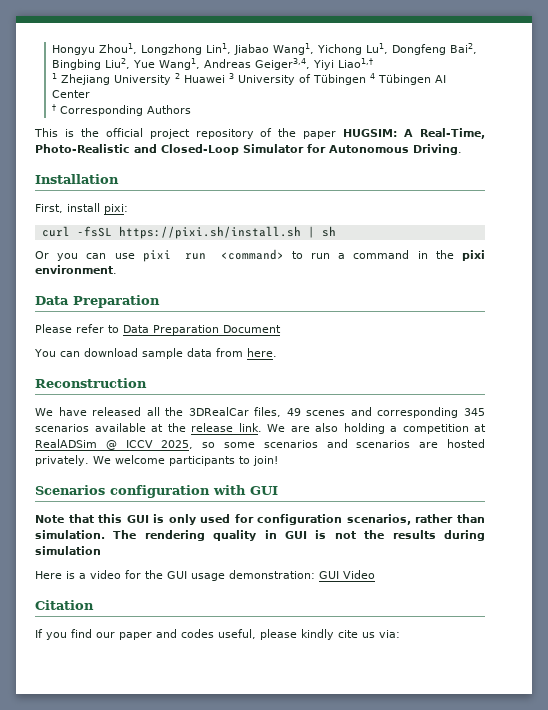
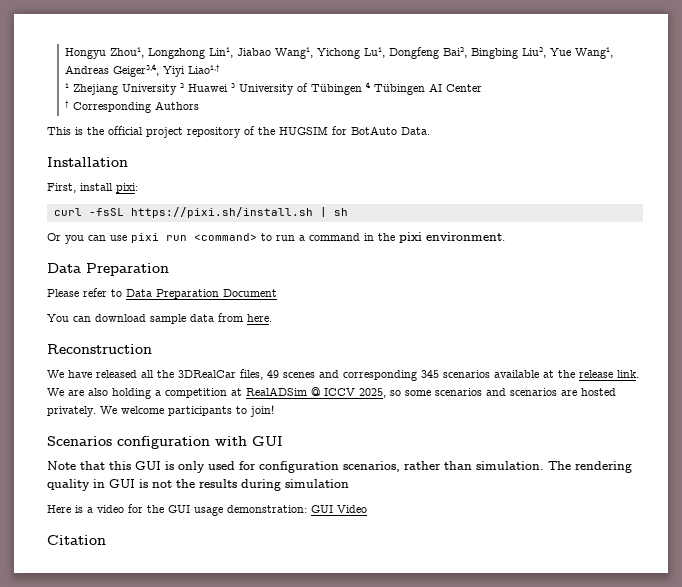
- This is the official project repository of the paper HUGSIM: A Real-Time, Photo-Realistic and Closed-Loop Simulator for Autonomous Driving.
+ This is the official project repository of the HUGSIM for BotAuto Data.
- If you find our paper and codes useful, please kindly cite us via:

